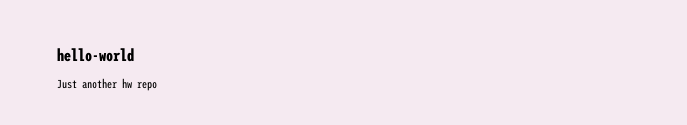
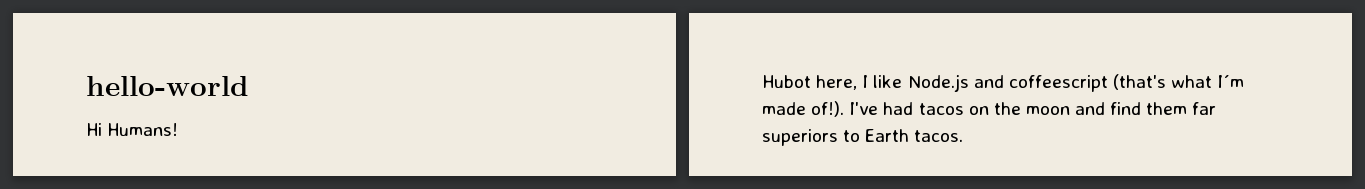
- Just another hw repo
+ Hi Humans!
+ Hubot here, I like Node.js and coffeescript (that's what I´m made of!). I've had tacos on the moon and find them far superiors to Earth tacos.

